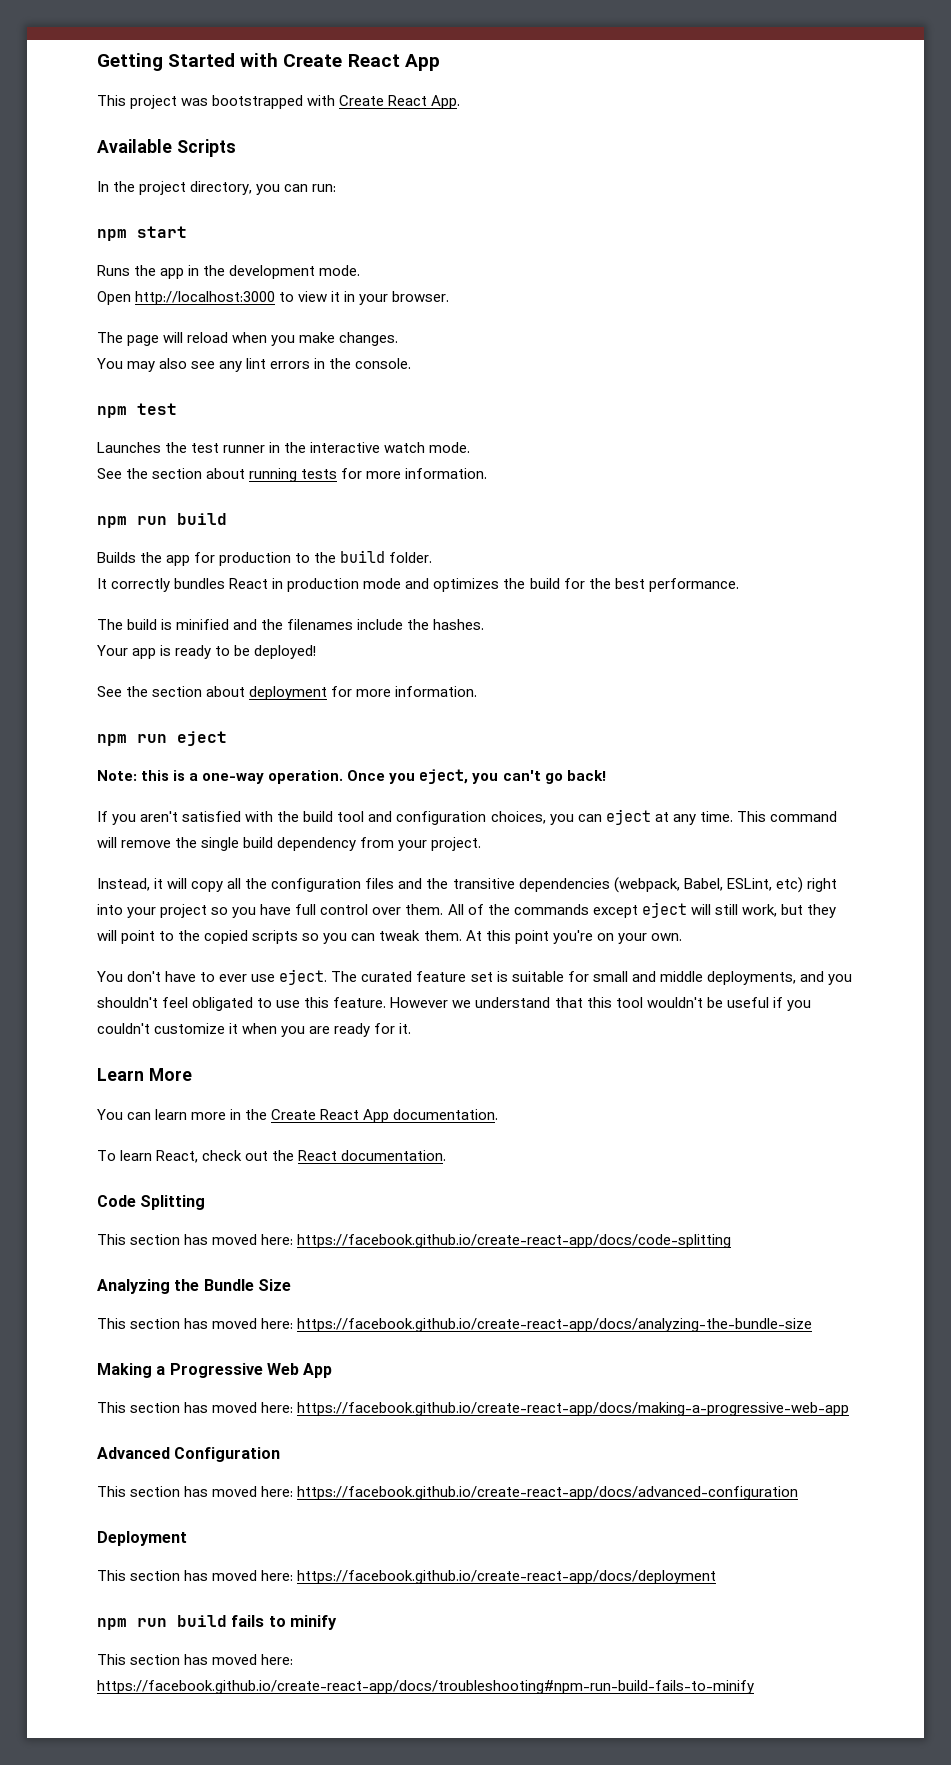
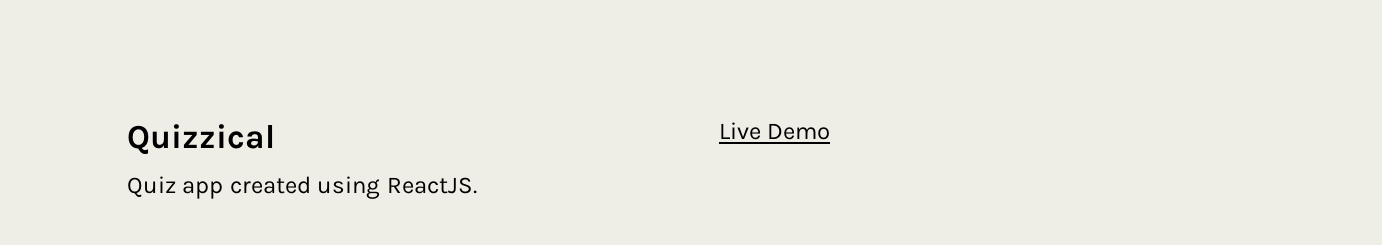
- Getting Started with Create React App
- This project was bootstrapped with Create React App.
- Available Scripts
- In the project directory, you can run:
- npm start
- Runs the app in the development mode.
- Open http://localhost:3000 to view it in your browser.
- The page will reload when you make changes.
- You may also see any lint errors in the console.
- npm test
- Launches the test runner in the interactive watch mode.
- See the section about running tests for more information.
- npm run build
- Builds the app for production to the build folder.
- It correctly bundles React in production mode and optimizes the build for the best performance.
- The build is minified and the filenames include the hashes.
- Your app is ready to be deployed!
- See the section about deployment for more information.
- npm run eject
- Note: this is a one-way operation. Once you eject, you can't go back!
- If you aren't satisfied with the build tool and configuration choices, you can eject at any time. This command will remove the single build dependency from your project.
- Instead, it will copy all the configuration files and the transitive dependencies (webpack, Babel, ESLint, etc) right into your project so you have full control over them. All of the commands except eject will still work, but they will point to the copied scripts so you can tweak them. At this point you're on your own.
- You don't have to ever use eject. The curated feature set is suitable for small and middle deployments, and you shouldn't feel obligated to use this feature. However we understand that this tool wouldn't be useful if you couldn't customize it when you are ready for it.
- Learn More
- You can learn more in the Create React App documentation.
- To learn React, check out the React documentation.
- Code Splitting
- This section has moved here: https://facebook.github.io/create-react-app/docs/code-splitting
- Analyzing the Bundle Size
- This section has moved here: https://facebook.github.io/create-react-app/docs/analyzing-the-bundle-size
- Making a Progressive Web App
- This section has moved here: https://facebook.github.io/create-react-app/docs/making-a-progressive-web-app
- Advanced Configuration
- This section has moved here: https://facebook.github.io/create-react-app/docs/advanced-configuration
- Deployment
- This section has moved here: https://facebook.github.io/create-react-app/docs/deployment
- npm run build fails to minify
- This section has moved here: https://facebook.github.io/create-react-app/docs/troubleshooting#npm-run-build-fails-to-minify
+ Quizzical
+ Quiz app created using ReactJS.
+ Live Demo

